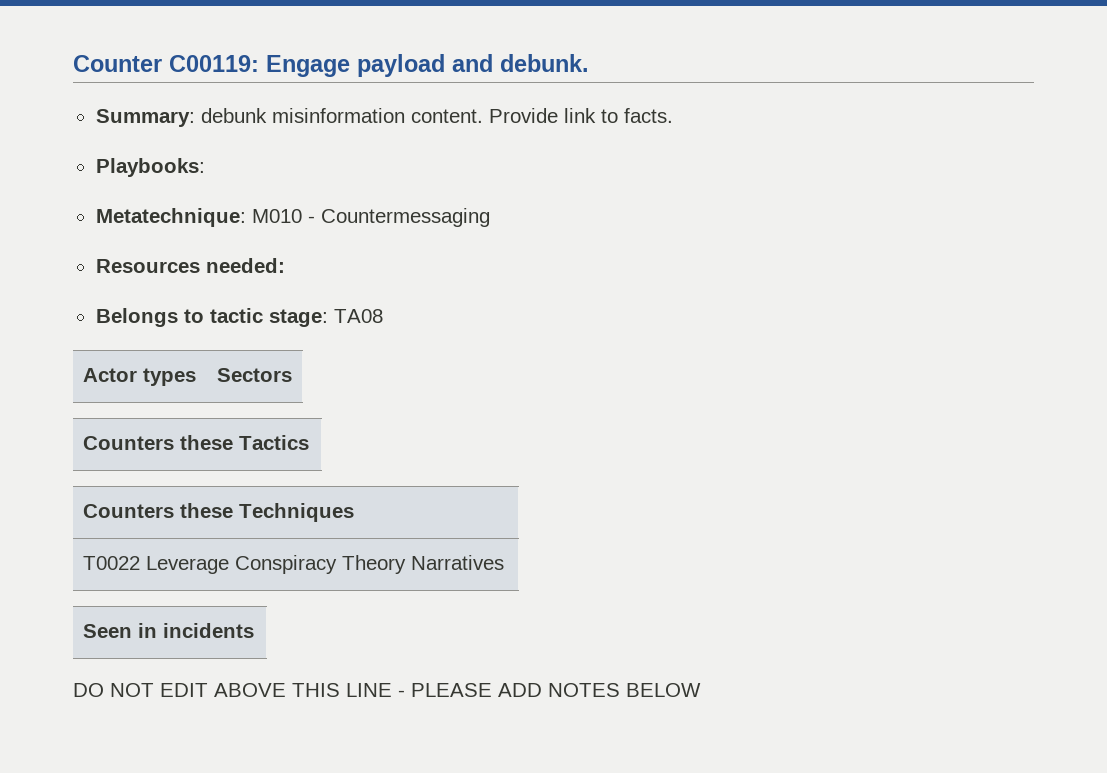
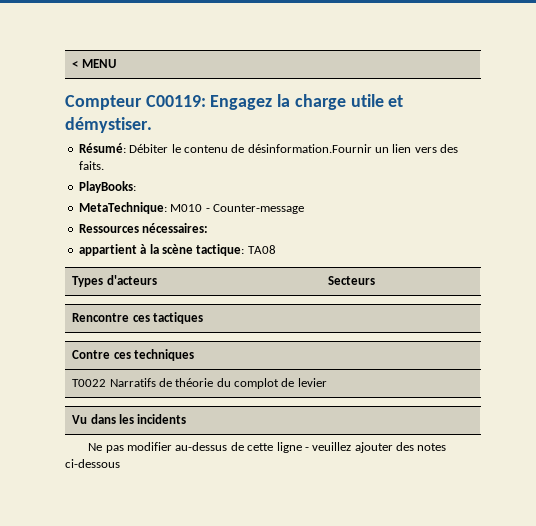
- Counter C00119: Engage payload and debunk.
- Summary: debunk misinformation content. Provide link to facts.
- Playbooks:
- Metatechnique: M010 - Countermessaging
- Resources needed:
- Belongs to tactic stage: TA08
- Actor types | Sectors
- Counters these Tactics
- Counters these Techniques
- T0022 Leverage Conspiracy Theory Narratives
- Seen in incidents
- DO NOT EDIT ABOVE THIS LINE - PLEASE ADD NOTES BELOW
+ < MENU
+ Compteur C00119: Engagez la charge utile et démystiser.
+ Résumé: Débiter le contenu de désinformation.Fournir un lien vers des faits.
+ PlayBooks:
+ MetaTechnique: M010 - Counter-message
+ Ressources nécessaires:
+ appartient à la scène tactique: TA08
+ Types d'acteurs | Secteurs
+ Rencontre ces tactiques
+ Contre ces techniques
+ T0022 Narratifs de théorie du complot de levier
+ Vu dans les incidents
+ Ne pas modifier au-dessus de cette ligne - veuillez ajouter des notes ci-dessous

